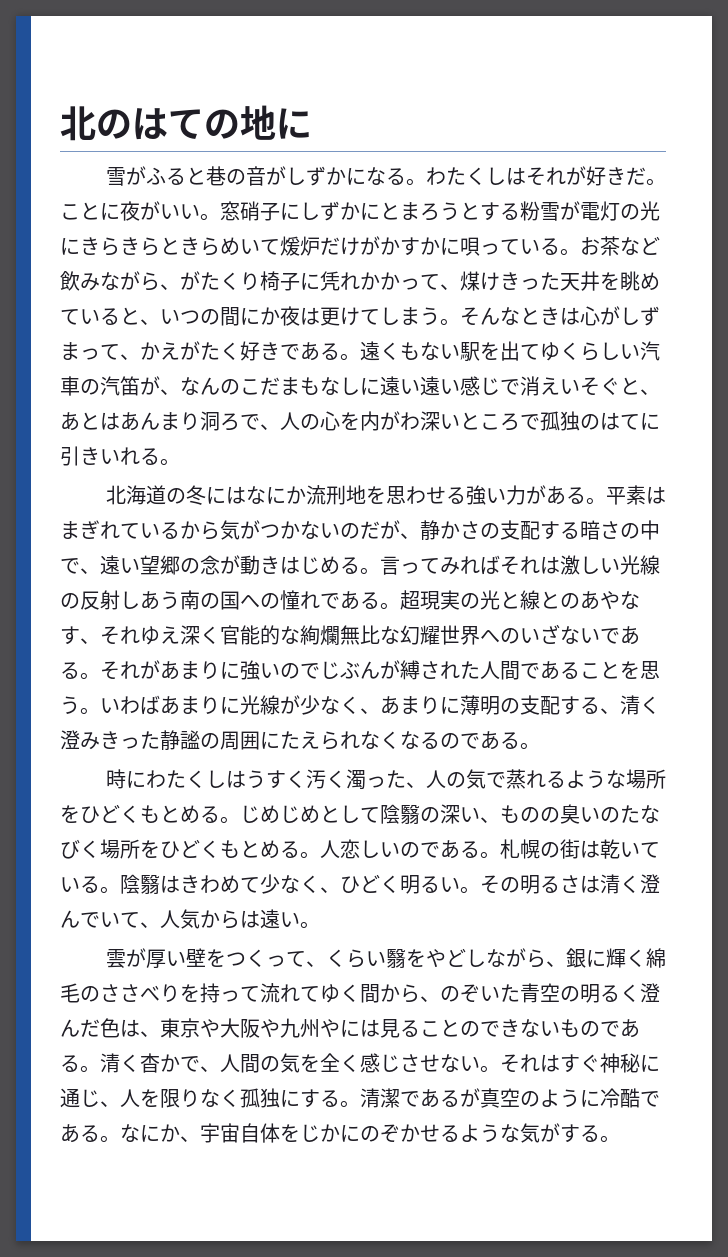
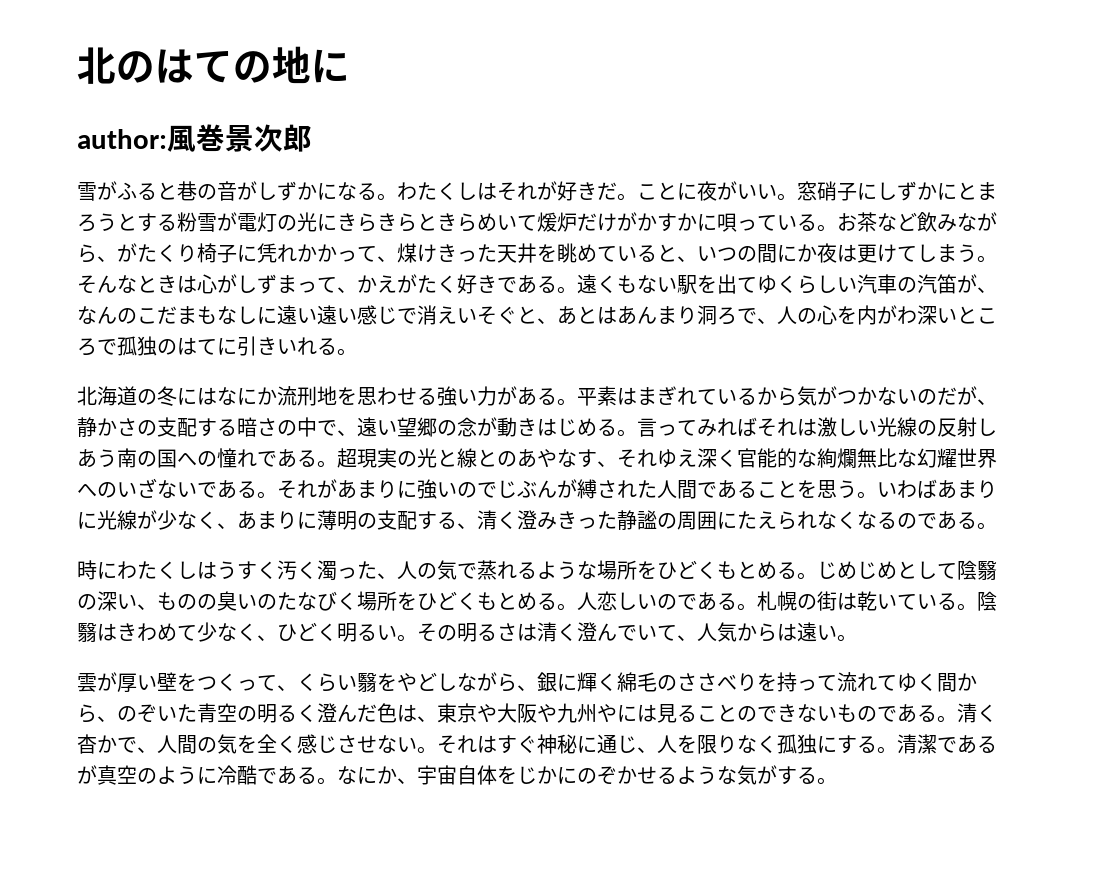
+ author:風巻景次郎

